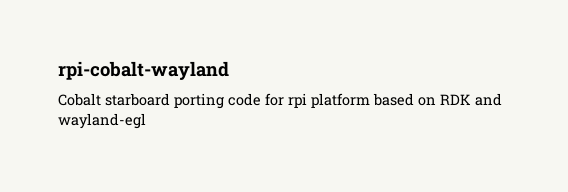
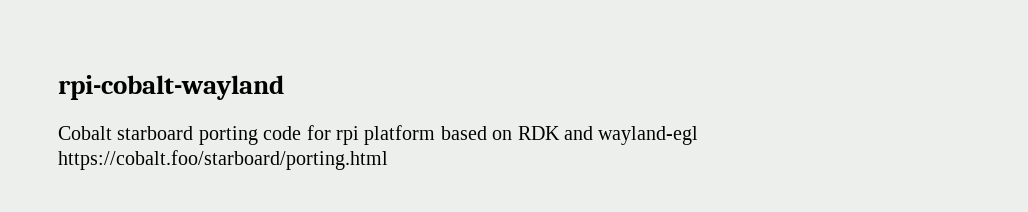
- Cobalt starboard porting code for rpi platform based on RDK and wayland-egl
+ Cobalt starboard porting code for rpi platform based on RDK and wayland-egl https://cobalt.foo/starboard/porting.html

